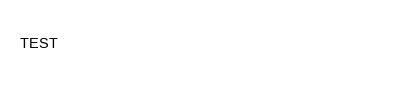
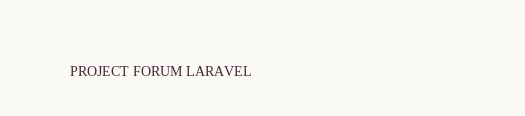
- TEST
+ PROJECT FORUM LARAVEL

